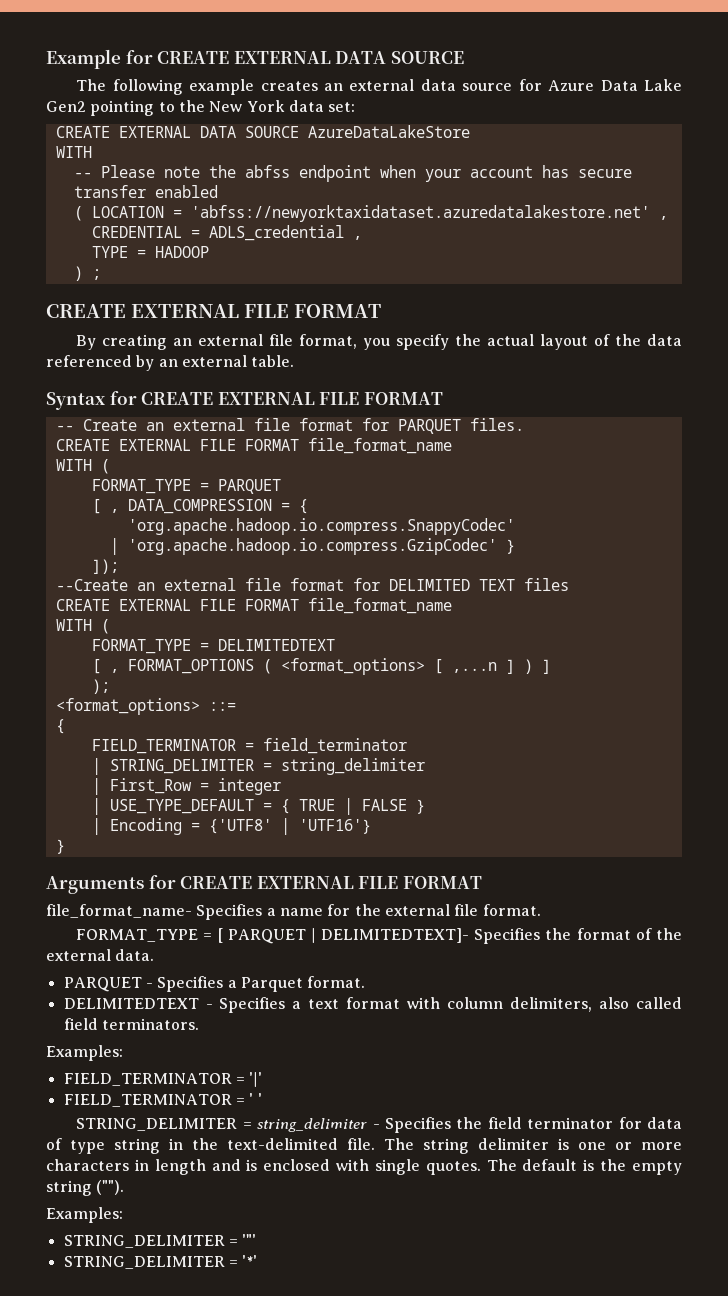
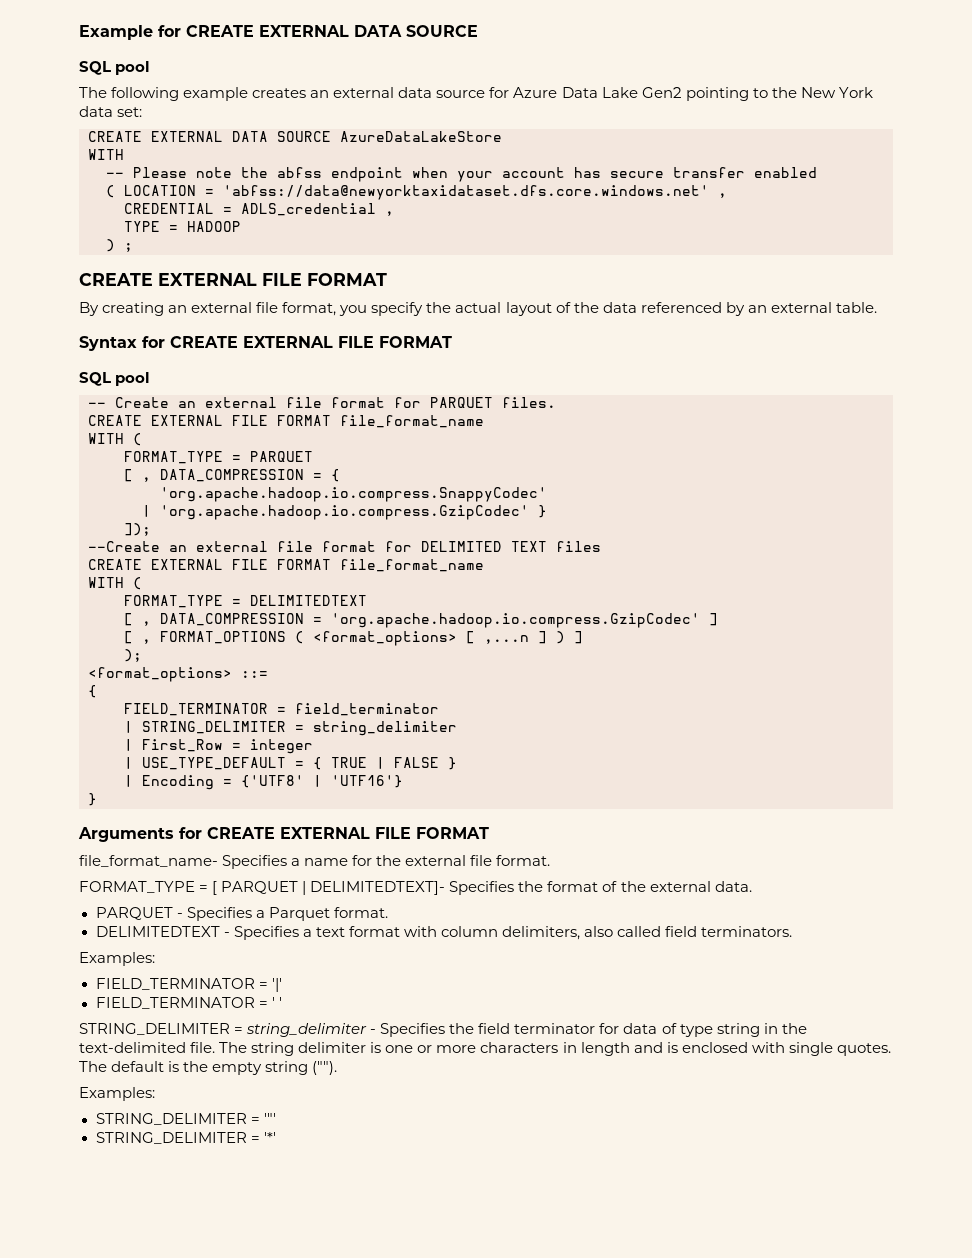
  Example for CREATE EXTERNAL DATA SOURCE
+ SQL pool
- ( LOCATION = 'abfss://newyorktaxidataset.azuredatalakestore.net' ,
+ ( LOCATION = 'abfss://data@newyorktaxidataset.dfs.core.windows.net' ,
  Syntax for CREATE EXTERNAL FILE FORMAT
+ SQL pool
+ [ , DATA_COMPRESSION = 'org.apache.hadoop.io.compress.GzipCodec' ]

